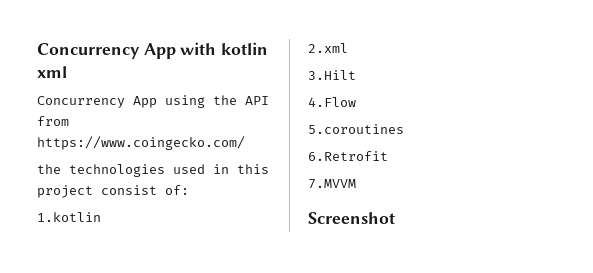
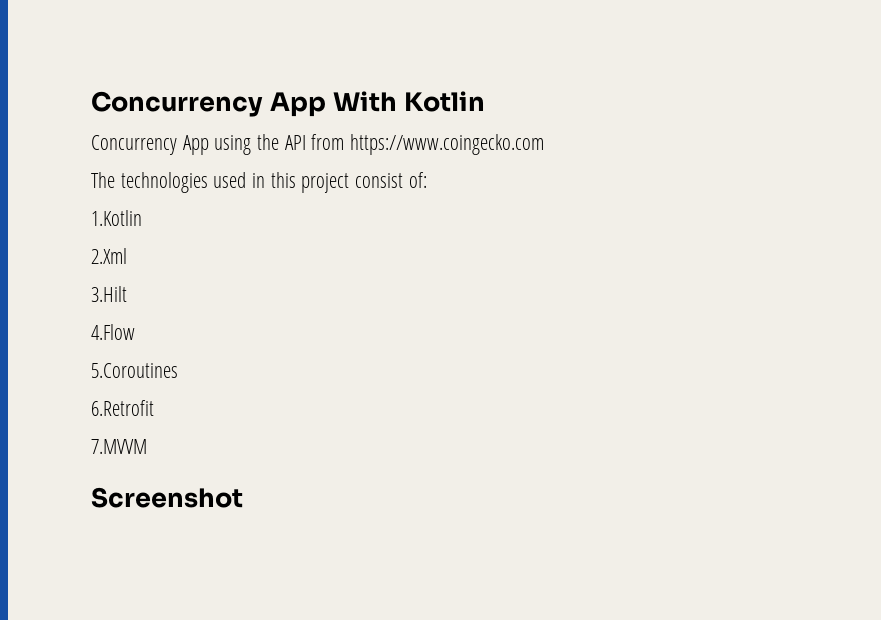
- Concurrency App with kotlin xml
+ Concurrency App With Kotlin
- Concurrency App using the API from https://www.coingecko.com/
- the technologies used in this project consist of:
+ Concurrency App using the API from https://www.coingecko.com
+ The technologies used in this project consist of:
- 1.kotlin
- 2.xml
+ 1.Kotlin
+ 2.Xml
- 5.coroutines
+ 5.Coroutines

